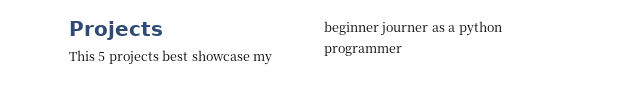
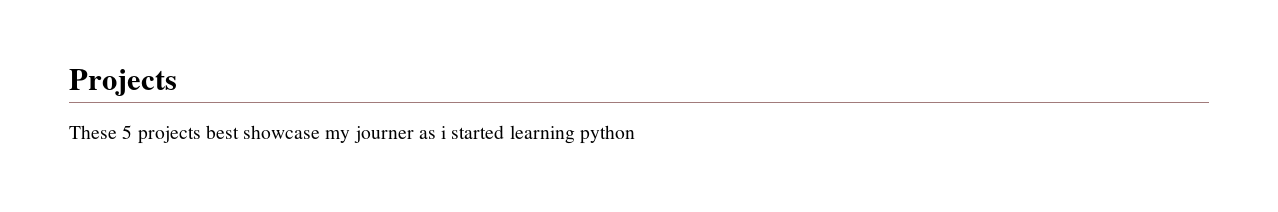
- This 5 projects best showcase my beginner journer as a python programmer
+ These 5 projects best showcase my journer as i started learning python

